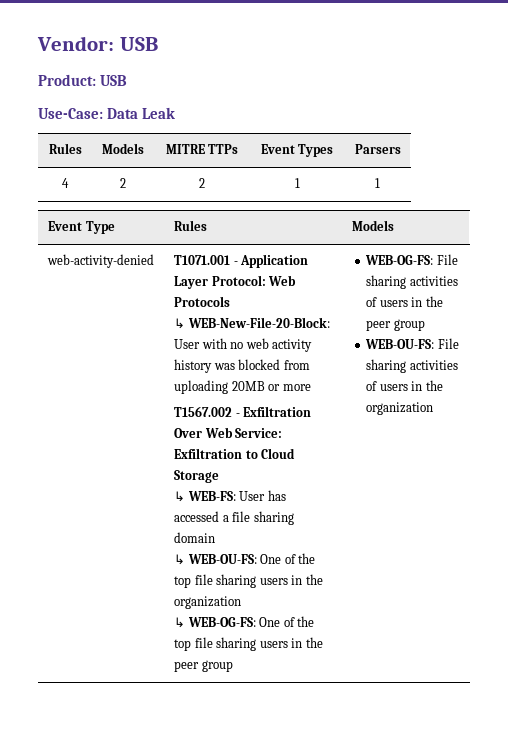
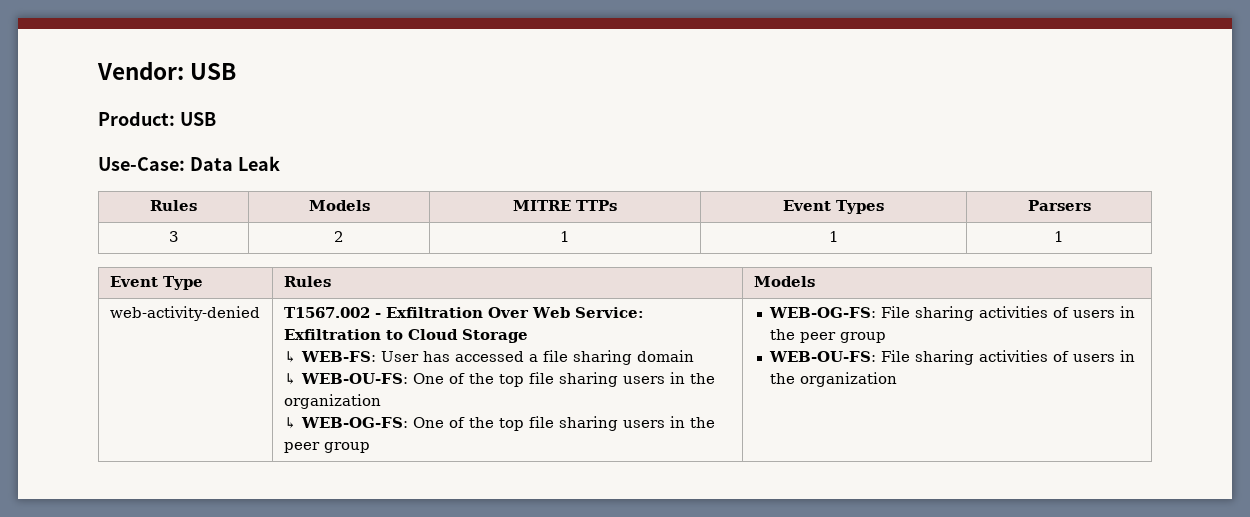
- 4 | 2 | 2 | 1 | 1
+ 3 | 2 | 1 | 1 | 1
- T1071.001 - Application Layer Protocol: Web Protocols
- ↳ WEB-New-File-20-Block: User with no web activity history was blocked from uploading 20MB or more

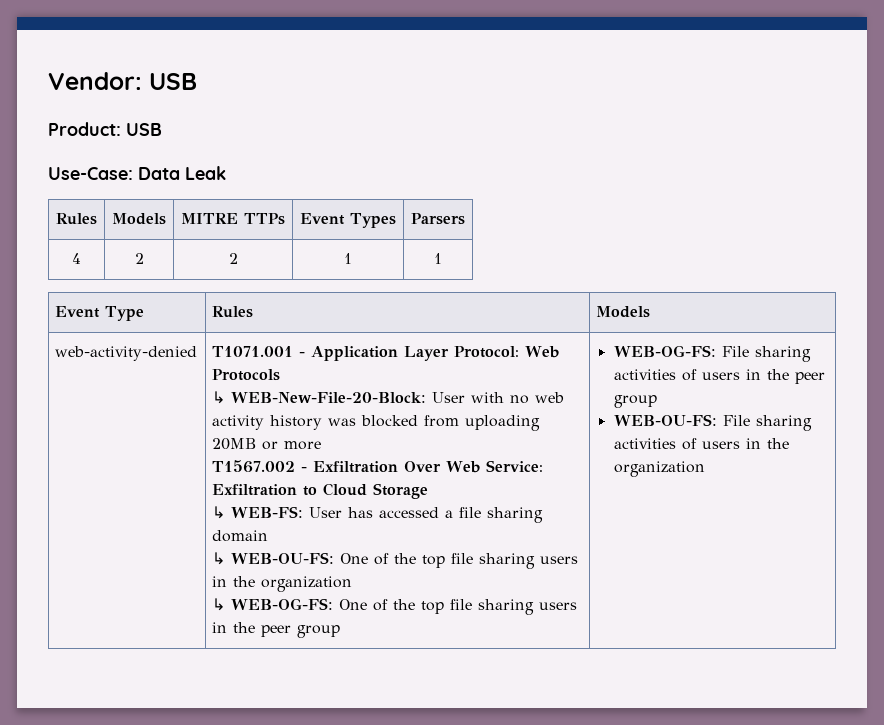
- 3 | 2 | 1 | 1 | 1
+ 4 | 2 | 2 | 1 | 1
+ T1071.001 - Application Layer Protocol: Web Protocols
+ ↳ WEB-New-File-20-Block: User with no web activity history was blocked from uploading 20MB or more

